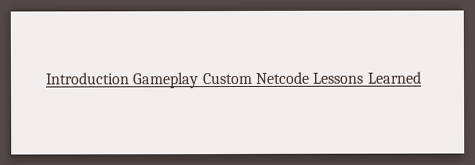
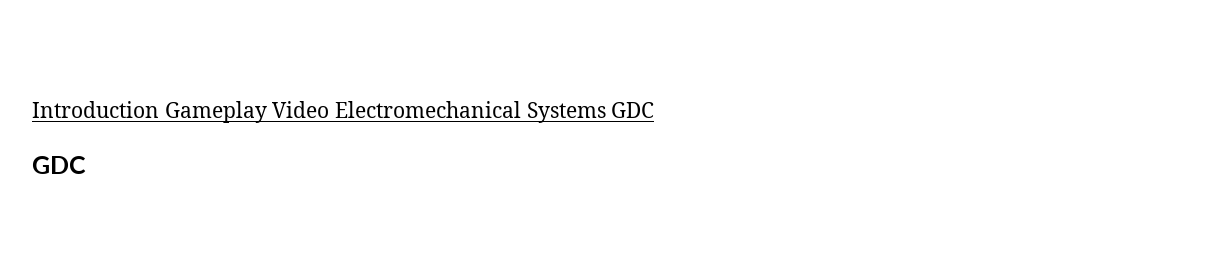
- Introduction Gameplay Custom Netcode Lessons Learned
+ Introduction Gameplay Video Electromechanical Systems GDC
+ GDC

